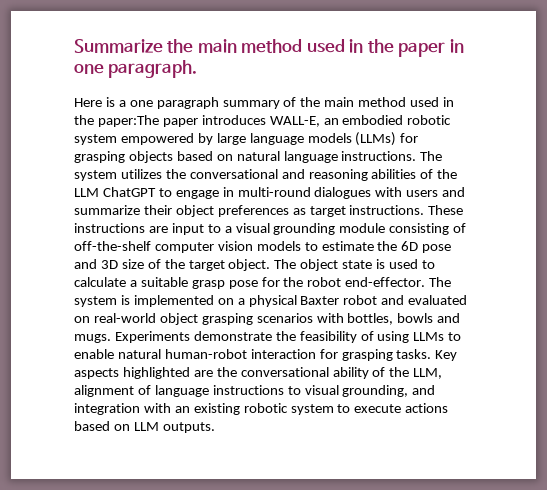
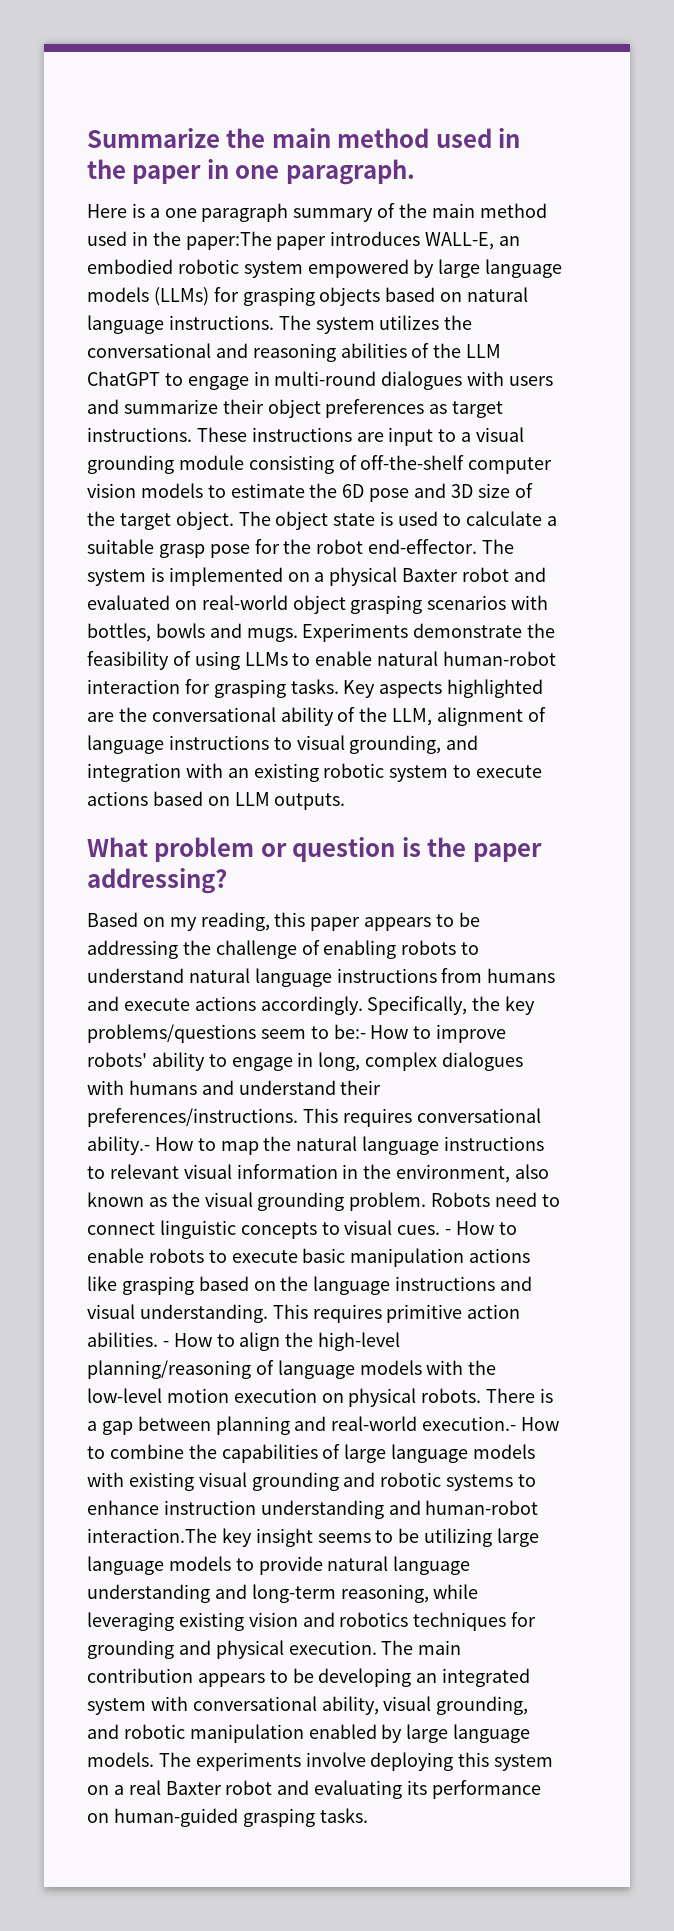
+ What problem or question is the paper addressing?
+ Based on my reading, this paper appears to be addressing the challenge of enabling robots to understand natural language instructions from humans and execute actions accordingly. Specifically, the key problems/questions seem to be:- How to improve robots' ability to engage in long, complex dialogues with humans and understand their preferences/instructions. This requires conversational ability.- How to map the natural language instructions to relevant visual information in the environment, also known as the visual grounding problem. Robots need to connect linguistic concepts to visual cues. - How to enable robots to execute basic manipulation actions like grasping based on the language instructions and visual understanding. This requires primitive action abilities. - How to align the high-level planning/reasoning of language models with the low-level motion execution on physical robots. There is a gap between planning and real-world execution.- How to combine the capabilities of large language models with existing visual grounding and robotic systems to enhance instruction understanding and human-robot interaction.The key insight seems to be utilizing large language models to provide natural language understanding and long-term reasoning, while leveraging existing vision and robotics techniques for grounding and physical execution. The main contribution appears to be developing an integrated system with conversational ability, visual grounding, and robotic manipulation enabled by large language models. The experiments involve deploying this system on a real Baxter robot and evaluating its performance on human-guided grasping tasks.

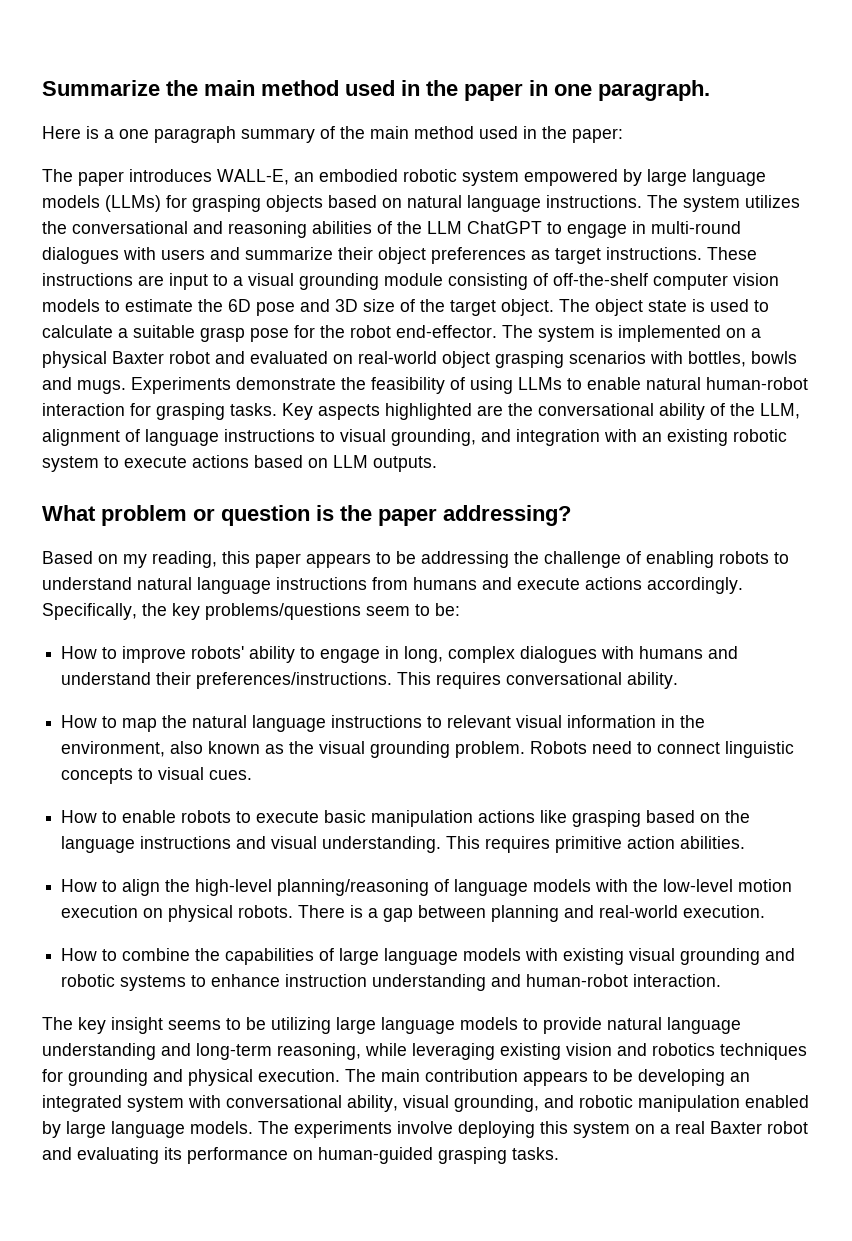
- Here is a one paragraph summary of the main method used in the paper:The paper introduces WALL-E, an embodied robotic system empowered by large language models (LLMs) for grasping objects based on natural language instructions.
+ Here is a one paragraph summary of the main method used in the paper:
+ The paper introduces WALL-E, an embodied robotic system empowered by large language models (LLMs) for grasping objects based on natural language instructions.
- Specifically, the key problems/questions seem to be:- How to improve robots' ability to engage in long, complex dialogues with humans and understand their preferences/instructions.
+ Specifically, the key problems/questions seem to be:
+ How to improve robots' ability to engage in long, complex dialogues with humans and understand their preferences/instructions.
- This requires conversational ability.- How to map the natural language instructions to relevant visual information in the environment, also known as the visual grounding problem.
+ This requires conversational ability.
+ How to map the natural language instructions to relevant visual information in the environment, also known as the visual grounding problem.
- Robots need to connect linguistic concepts to visual cues. - How to enable robots to execute basic manipulation actions like grasping based on the language instructions and visual understanding.
+ Robots need to connect linguistic concepts to visual cues.
+ How to enable robots to execute basic manipulation actions like grasping based on the language instructions and visual understanding.
- This requires primitive action abilities. - How to align the high-level planning/reasoning of language models with the low-level motion execution on physical robots.
+ This requires primitive action abilities.
+ How to align the high-level planning/reasoning of language models with the low-level motion execution on physical robots.
- There is a gap between planning and real-world execution.- How to combine the capabilities of large language models with existing visual grounding and robotic systems to enhance instruction understanding and human-robot interaction.The key insight seems to be utilizing large language models to provide natural language understanding and long-term reasoning, while leveraging existing vision and robotics techniques for grounding and physical execution.
+ There is a gap between planning and real-world execution.
+ How to combine the capabilities of large language models with existing visual grounding and robotic systems to enhance instruction understanding and human-robot interaction.
+ The key insight seems to be utilizing large language models to provide natural language understanding and long-term reasoning, while leveraging existing vision and robotics techniques for grounding and physical execution.

